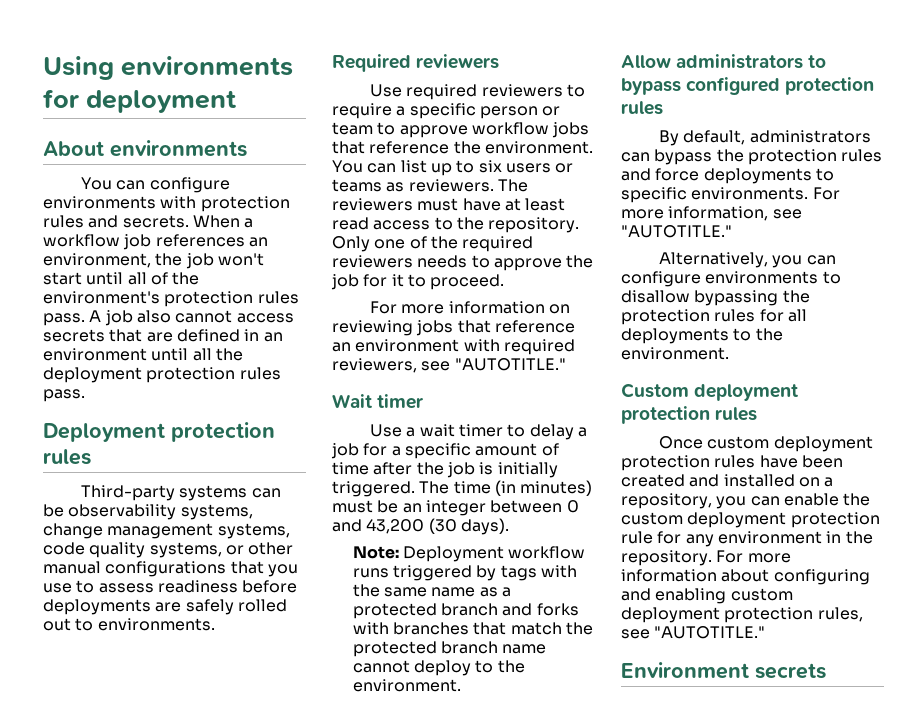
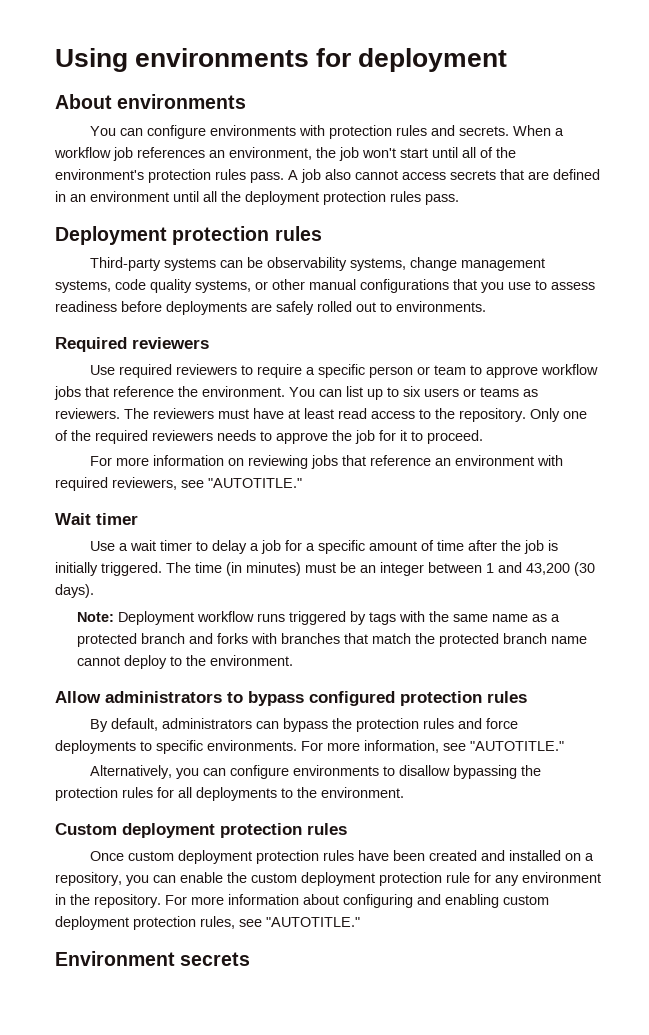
- The time (in minutes) must be an integer between 0 and 43,200 (30 days).
+ The time (in minutes) must be an integer between 1 and 43,200 (30 days).

